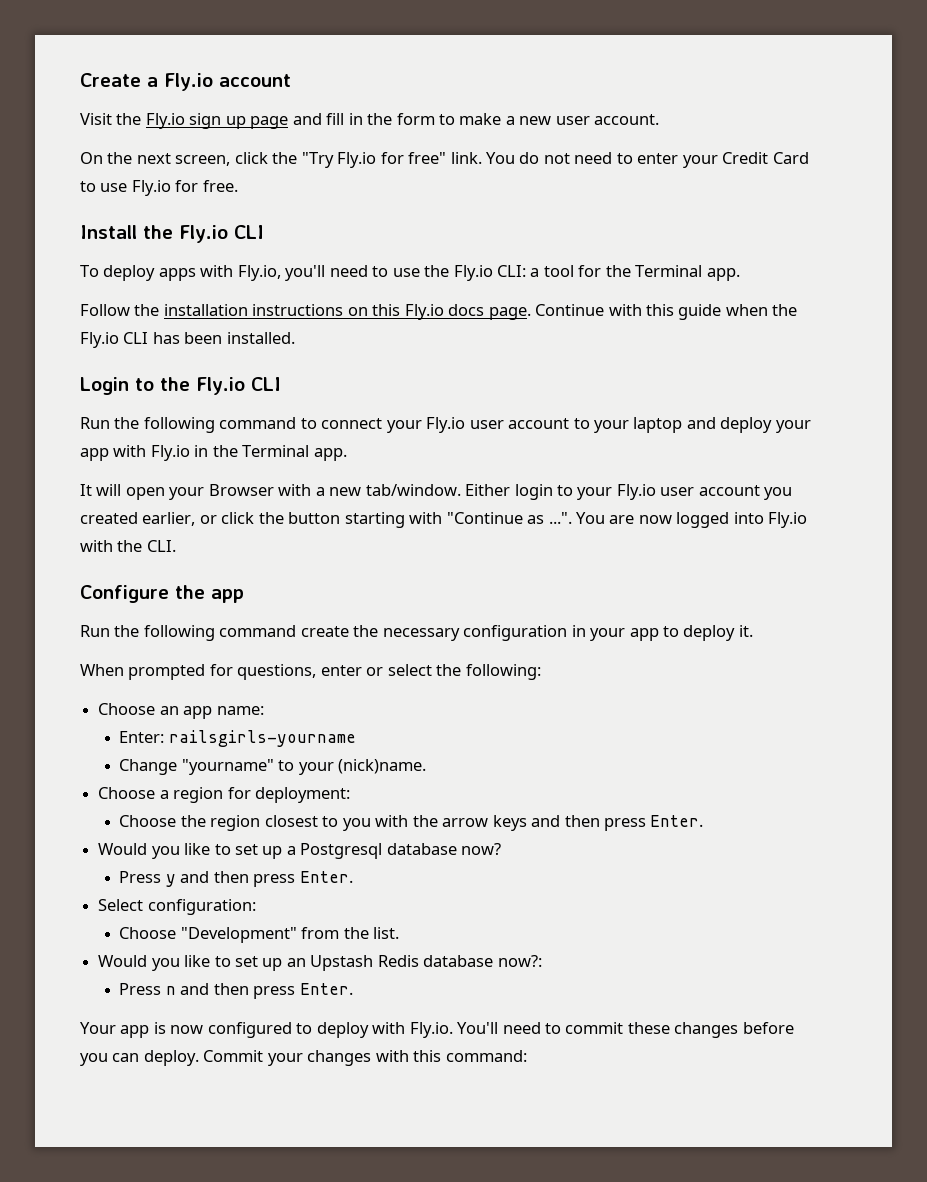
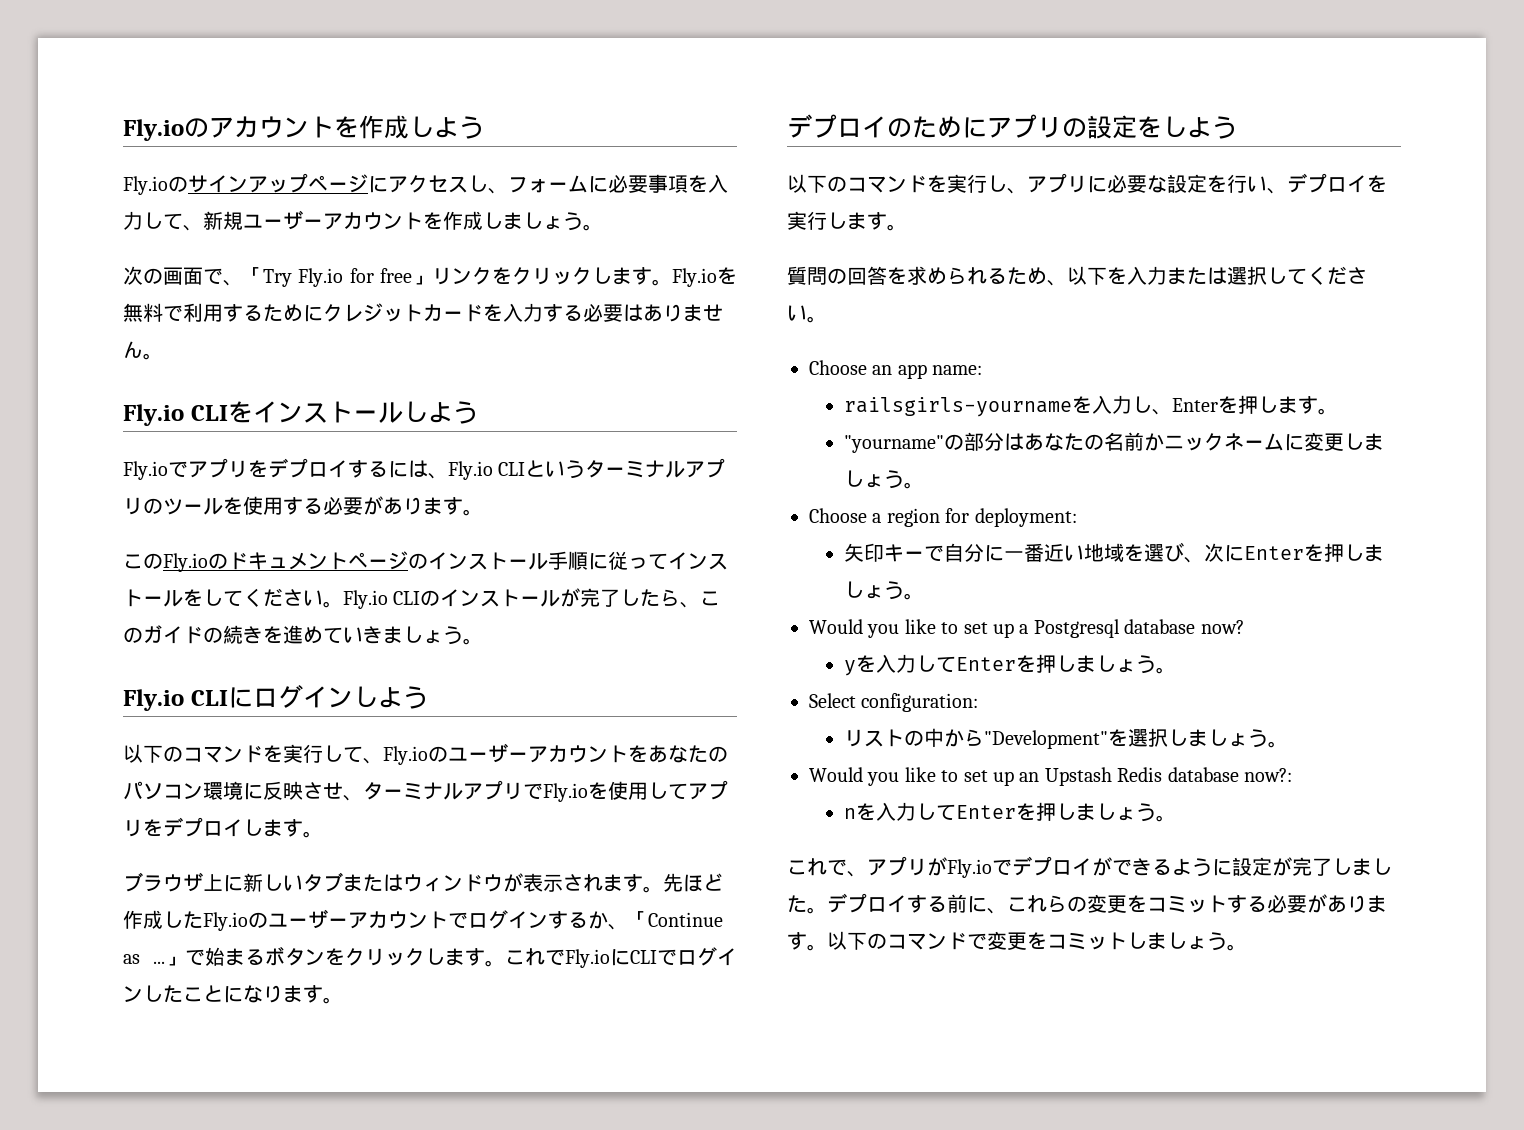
- Create a Fly.io account
- Visit the Fly.io sign up page and fill in the form to make a new user account.
- On the next screen, click the "Try Fly.io for free" link. You do not need to enter your Credit Card to use Fly.io for free.
- Install the Fly.io CLI
- To deploy apps with Fly.io, you'll need to use the Fly.io CLI: a tool for the Terminal app.
- Follow the installation instructions on this Fly.io docs page. Continue with this guide when the Fly.io CLI has been installed.
- Login to the Fly.io CLI
- Run the following command to connect your Fly.io user account to your laptop and deploy your app with Fly.io in the Terminal app.
- It will open your Browser with a new tab/window. Either login to your Fly.io user account you created earlier, or click the button starting with "Continue as ...". You are now logged into Fly.io with the CLI.
- Configure the app
- Run the following command create the necessary configuration in your app to deploy it.
- When prompted for questions, enter or select the following:
+ Fly.ioのアカウントを作成しよう
+ Fly.ioのサインアップページにアクセスし、フォームに必要事項を入力して、新規ユーザーアカウントを作成しましょう。
+ 次の画面で、「Try Fly.io for free」リンクをクリックします。Fly.ioを無料で利用するためにクレジットカードを入力する必要はありません。
+ Fly.io CLIをインストールしよう
+ Fly.ioでアプリをデプロイするには、Fly.io CLIというターミナルアプリのツールを使用する必要があります。
+ このFly.ioのドキュメントページのインストール手順に従ってインストールをしてください。Fly.io CLIのインストールが完了したら、このガイドの続きを進めていきましょう。
+ Fly.io CLIにログインしよう
+ 以下のコマンドを実行して、Fly.ioのユーザーアカウントをあなたのパソコン環境に反映させ、ターミナルアプリでFly.ioを使用してアプリをデプロイします。
+ ブラウザ上に新しいタブまたはウィンドウが表示されます。先ほど作成したFly.ioのユーザーアカウントでログインするか、「Continue as ...」で始まるボタンをクリックします。これでFly.ioにCLIでログインしたことになります。
+ デプロイのためにアプリの設定をしよう
+ 以下のコマンドを実行し、アプリに必要な設定を行い、デプロイを実行します。
+ 質問の回答を求められるため、以下を入力または選択してください。
- Enter: railsgirls-yourname
- Change "yourname" to your (nick)name.
+ railsgirls-yournameを入力し、Enterを押します。
+ "yourname"の部分はあなたの名前かニックネームに変更しましょう。
- Choose the region closest to you with the arrow keys and then press Enter.
+ 矢印キーで自分に一番近い地域を選び、次にEnterを押しましょう。
- Press y and then press Enter.
+ yを入力してEnterを押しましょう。
  Select configuration:
- Choose "Development" from the list.
+ リストの中から"Development"を選択しましょう。
- Press n and then press Enter.
- Your app is now configured to deploy with Fly.io. You'll need to commit these changes before you can deploy. Commit your changes with this command:
+ nを入力してEnterを押しましょう。
+ これで、アプリがFly.ioでデプロイができるように設定が完了しました。デプロイする前に、これらの変更をコミットする必要があります。以下のコマンドで変更をコミットしましょう。

